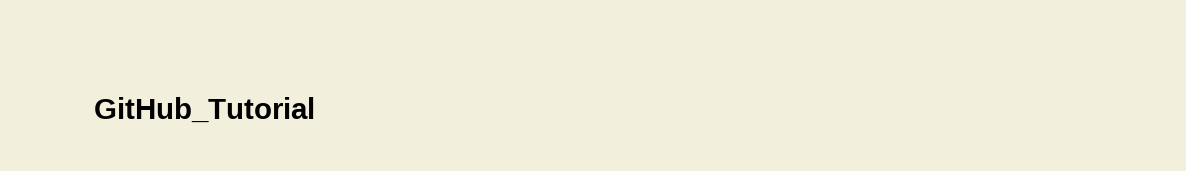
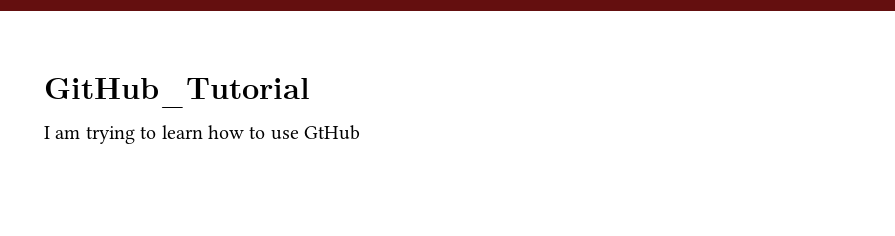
+ I am trying to learn how to use GtHub

